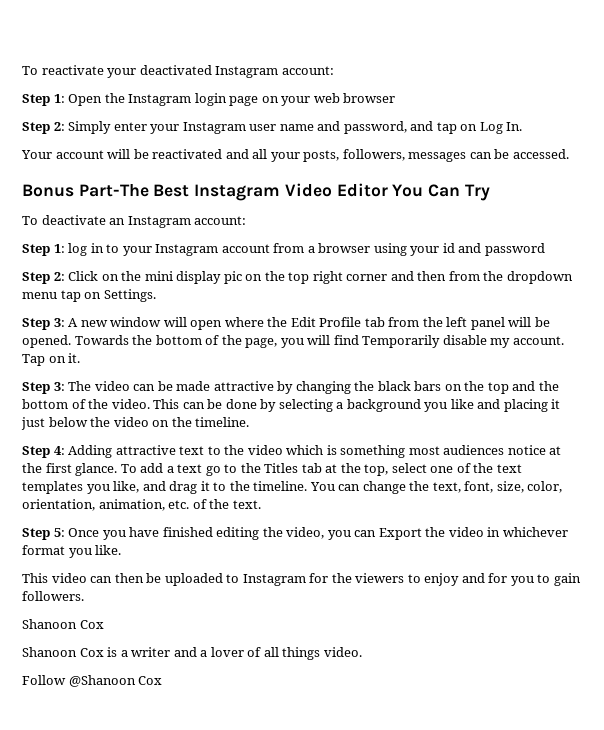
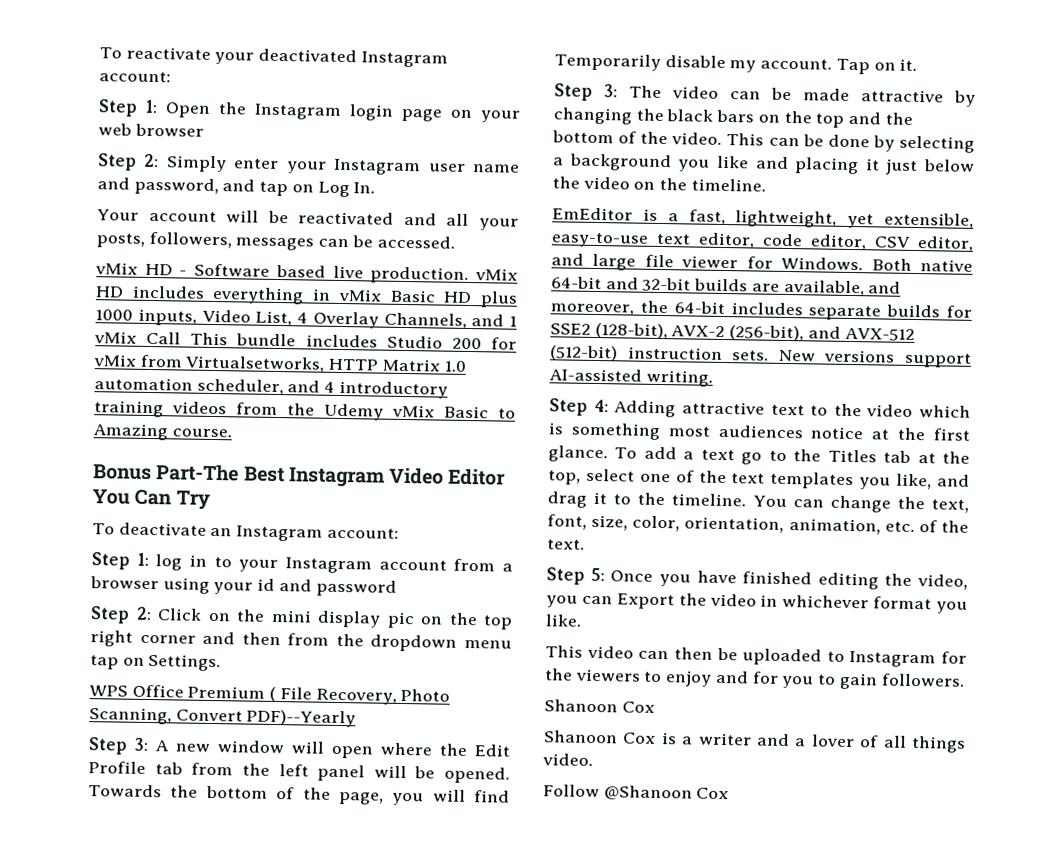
+ vMix HD - Software based live production. vMix HD includes everything in vMix Basic HD plus 1000 inputs, Video List, 4 Overlay Channels, and 1 vMix Call This bundle includes Studio 200 for vMix from Virtualsetworks, HTTP Matrix 1.0 automation scheduler, and 4 introductory training videos from the Udemy vMix Basic to Amazing course.
+ WPS Office Premium ( File Recovery, Photo Scanning, Convert PDF)--Yearly
+ EmEditor is a fast, lightweight, yet extensible, easy-to-use text editor, code editor, CSV editor, and large file viewer for Windows. Both native 64-bit and 32-bit builds are available, and moreover, the 64-bit includes separate builds for SSE2 (128-bit), AVX-2 (256-bit), and AVX-512 (512-bit) instruction sets. New versions support AI-assisted writing.

